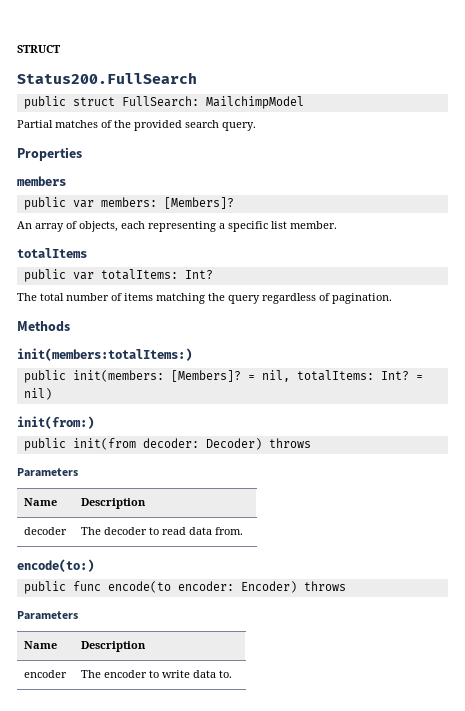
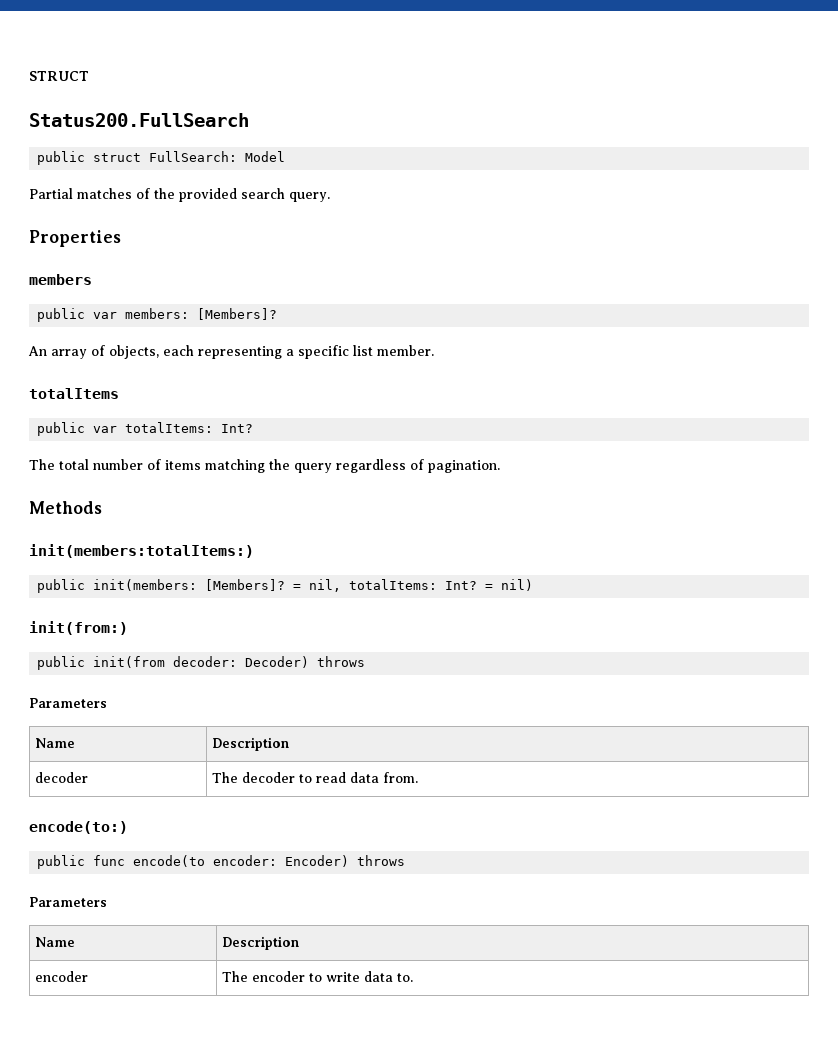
- public struct FullSearch: MailchimpModel
+ public struct FullSearch: Model

